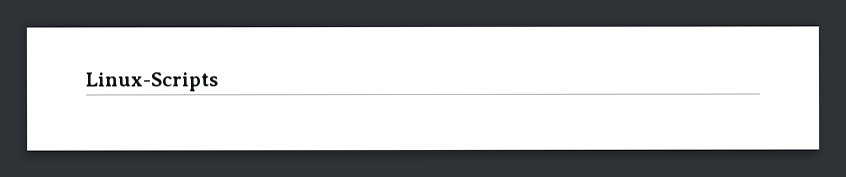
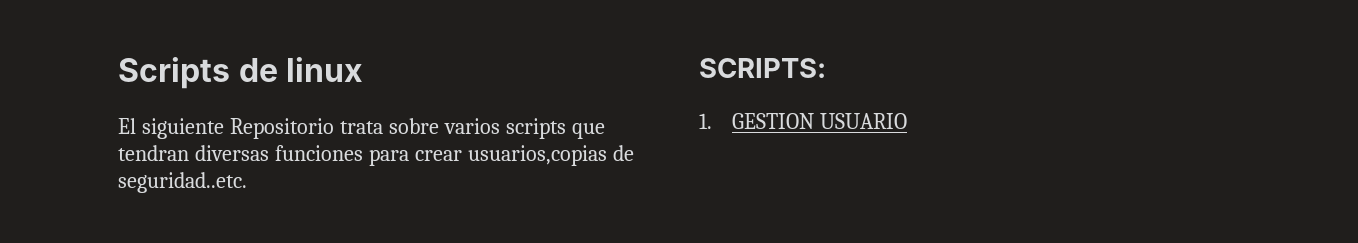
- Linux-Scripts
+ Scripts de linux
+ El siguiente Repositorio trata sobre varios scripts que tendran diversas funciones para crear usuarios,copias de seguridad..etc.
+ SCRIPTS:
+ 1. GESTION USUARIO

